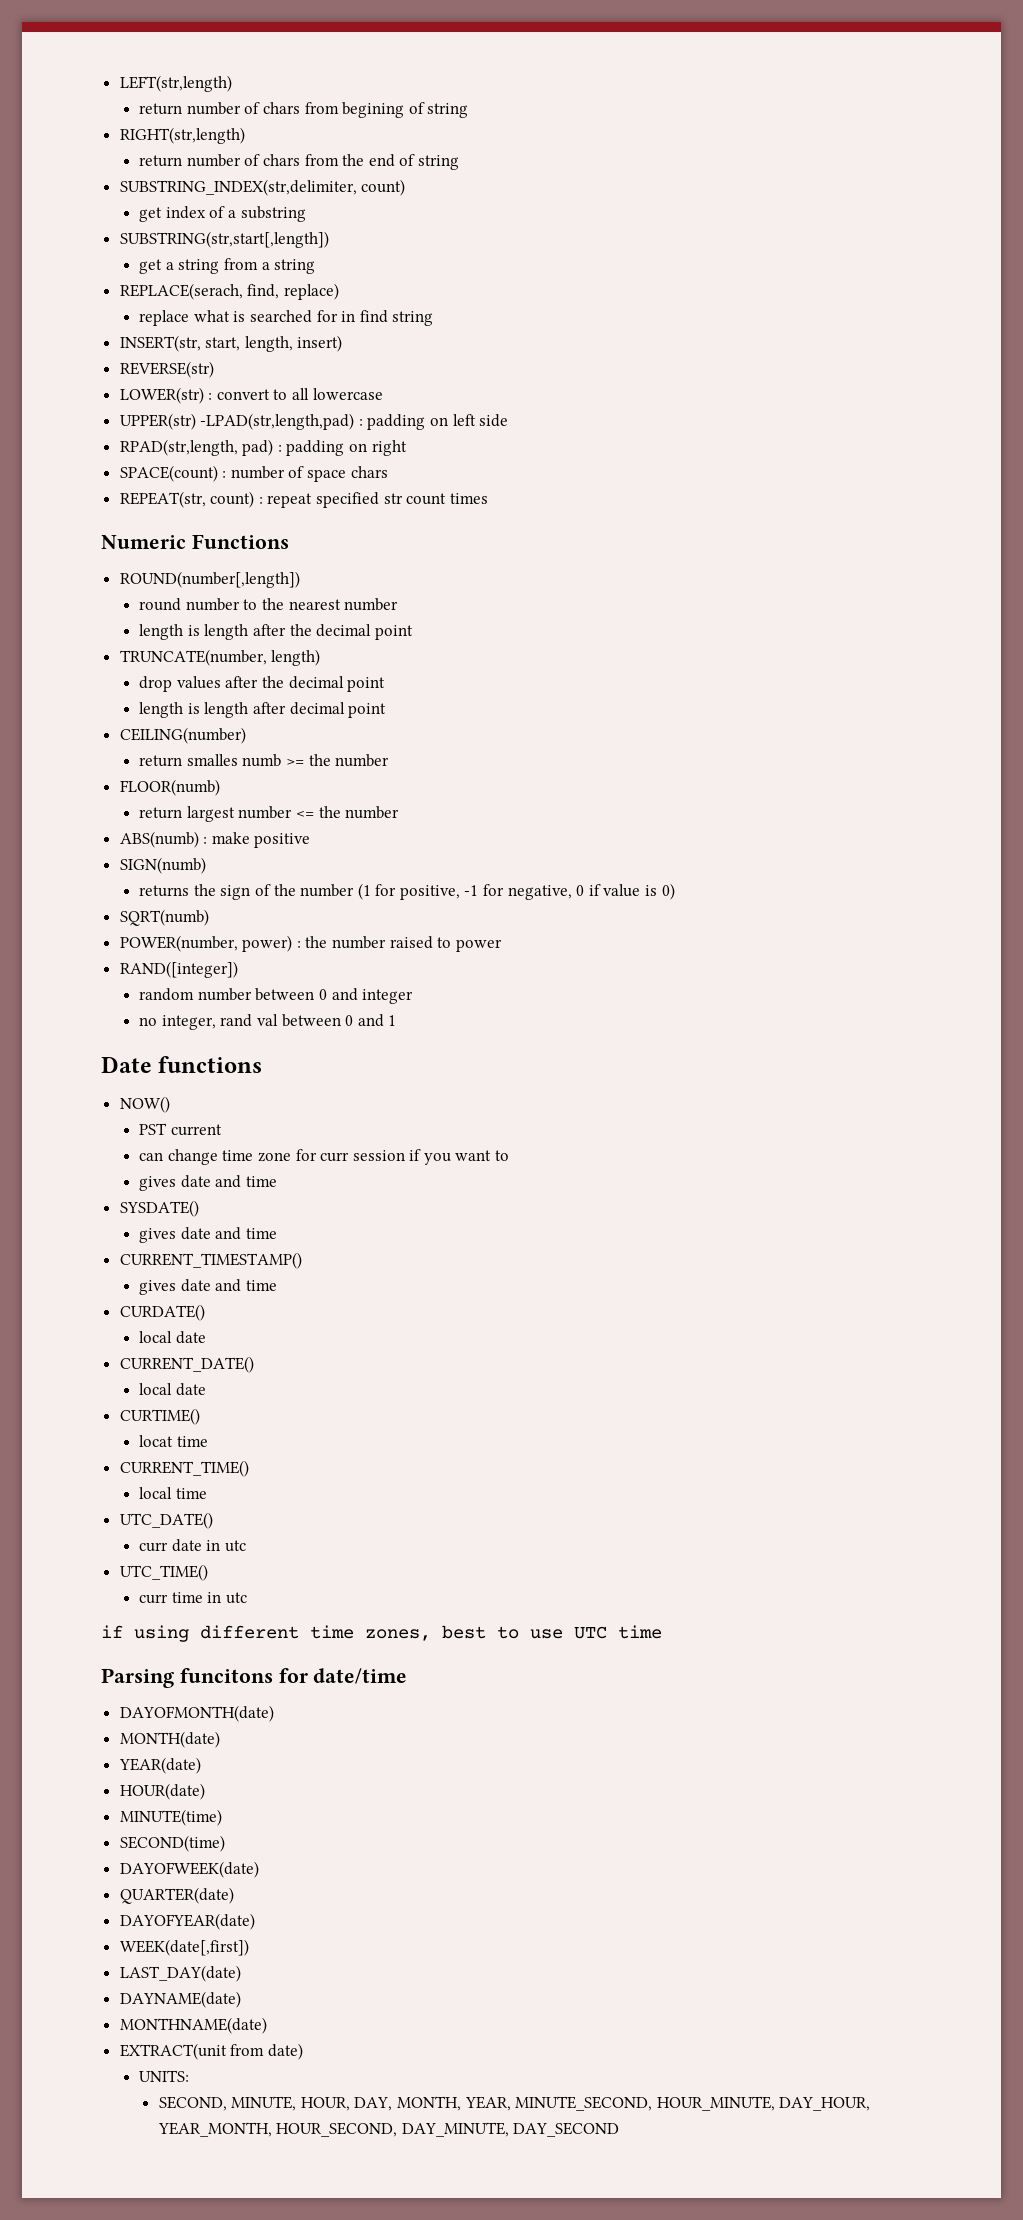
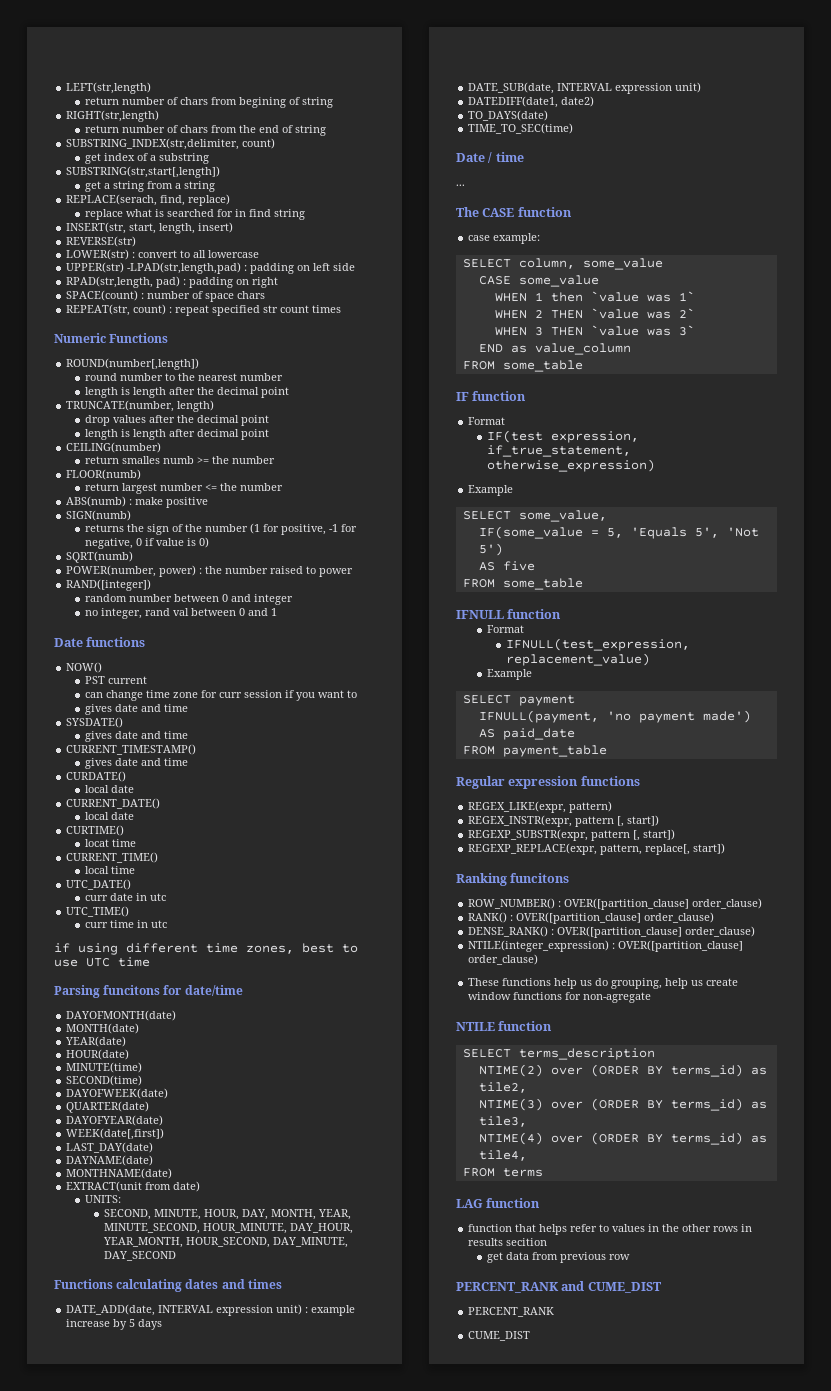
+ Functions calculating dates and times
+ DATE_ADD(date, INTERVAL expression unit) : example increase by 5 days
+ DATE_SUB(date, INTERVAL expression unit)
+ DATEDIFF(date1, date2)
+ TO_DAYS(date)
+ TIME_TO_SEC(time)
+ Date / time
+ ...
+ The CASE function
+ case example:
+ SELECT column, some_value
+ CASE some_value
+ WHEN 1 then `value was 1`
+ WHEN 2 THEN `value was 2`
+ WHEN 3 THEN `value was 3`
+ END as value_column
+ FROM some_table
+ IF function
+ Format
+ IF(test expression, if_true_statement, otherwise_expression)
+ Example
+ SELECT some_value,
+ IF(some_value = 5, 'Equals 5', 'Not 5')
+ AS five
+ FROM some_table
+ IFNULL function
+ Format
+ IFNULL(test_expression, replacement_value)
+ Example
+ SELECT payment
+ IFNULL(payment, 'no payment made') AS paid_date
+ FROM payment_table
+ Regular expression functions
+ REGEX_LIKE(expr, pattern)
+ REGEX_INSTR(expr, pattern [, start])
+ REGEXP_SUBSTR(expr, pattern [, start])
+ REGEXP_REPLACE(expr, pattern, replace[, start])
+ Ranking funcitons
+ ROW_NUMBER() : OVER([partition_clause] order_clause)
+ RANK() : OVER([partition_clause] order_clause)
+ DENSE_RANK() : OVER([partition_clause] order_clause)
+ NTILE(integer_expression) : OVER([partition_clause] order_clause)
+ These functions help us do grouping, help us create window functions for non-agregate
+ NTILE function
+ SELECT terms_description
+ NTIME(2) over (ORDER BY terms_id) as tile2,
+ NTIME(3) over (ORDER BY terms_id) as tile3,
+ NTIME(4) over (ORDER BY terms_id) as tile4,
+ FROM terms
+ LAG function
+ function that helps refer to values in the other rows in results secition
+ get data from previous row
+ PERCENT_RANK and CUME_DIST
+ PERCENT_RANK
+ CUME_DIST

